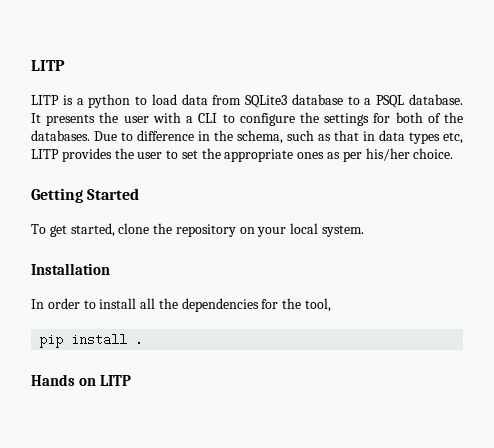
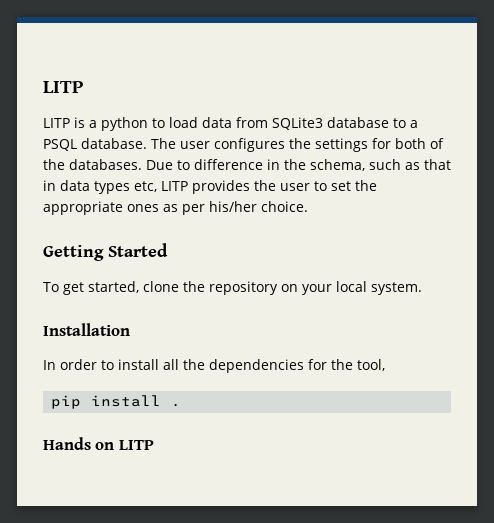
- It presents the user with a CLI to configure the settings for both of the databases.
+ The user configures the settings for both of the databases.

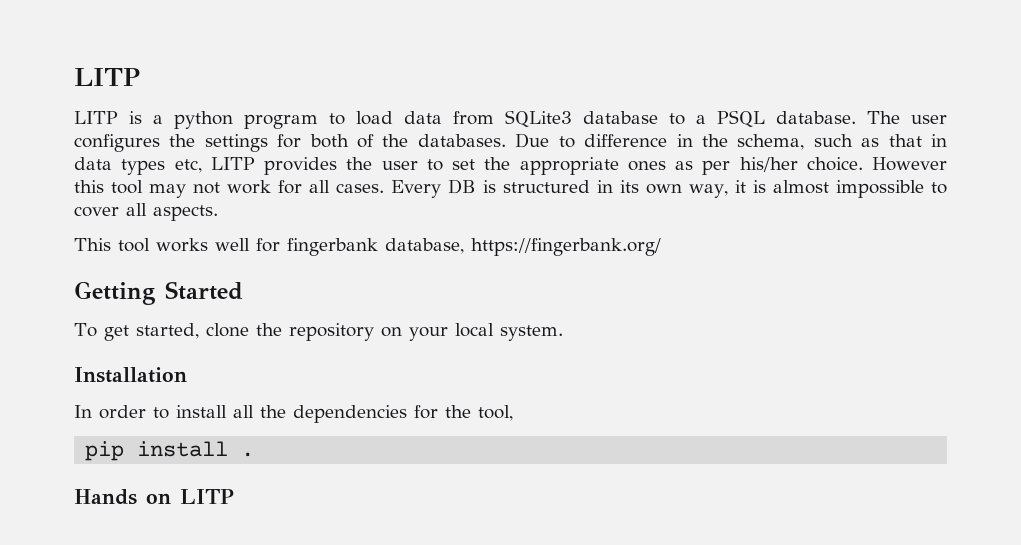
- LITP is a python to load data from SQLite3 database to a PSQL database.
+ LITP is a python program to load data from SQLite3 database to a PSQL database.
+ However this tool may not work for all cases. Every DB is structured in its own way, it is almost impossible to cover all aspects.
+ This tool works well for fingerbank database, https://fingerbank.org/

